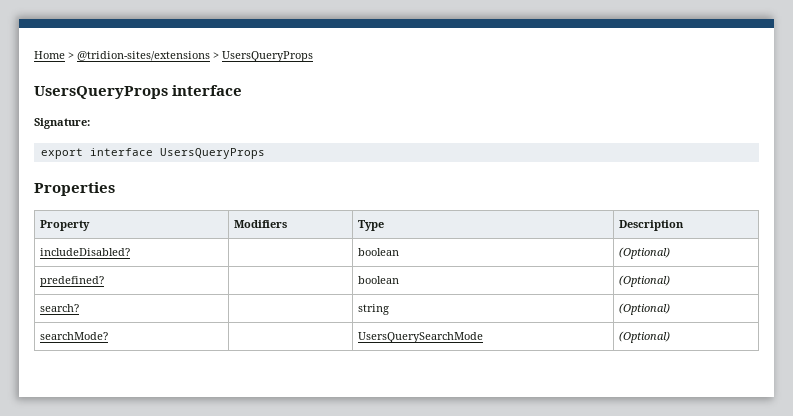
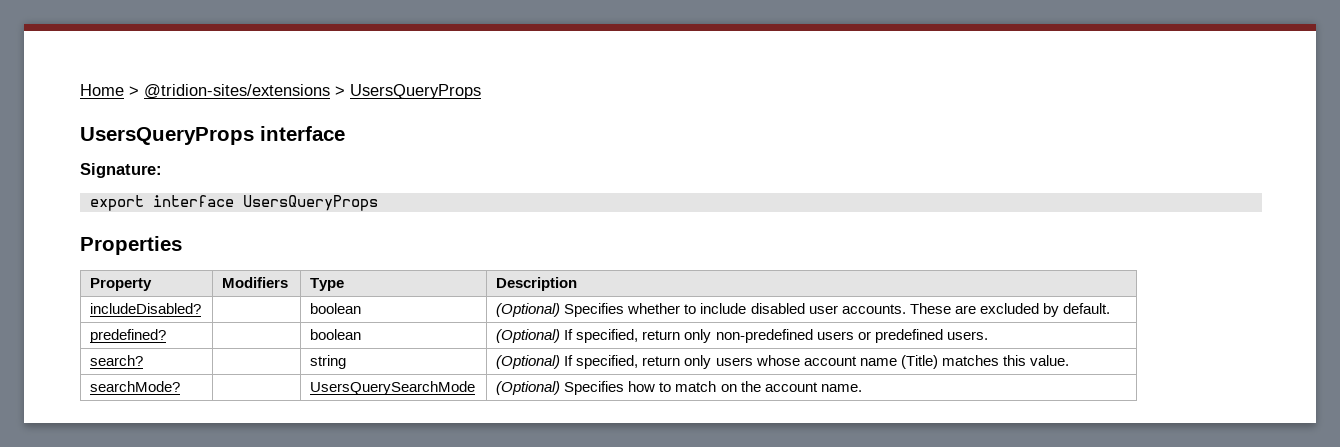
- includeDisabled? | | boolean | (Optional)
- predefined? | | boolean | (Optional)
- search? | | string | (Optional)
- searchMode? | | UsersQuerySearchMode | (Optional)
+ includeDisabled? | | boolean | (Optional) Specifies whether to include disabled user accounts. These are excluded by default.
+ predefined? | | boolean | (Optional) If specified, return only non-predefined users or predefined users.
+ search? | | string | (Optional) If specified, return only users whose account name (Title) matches this value.
+ searchMode? | | UsersQuerySearchMode | (Optional) Specifies how to match on the account name.

